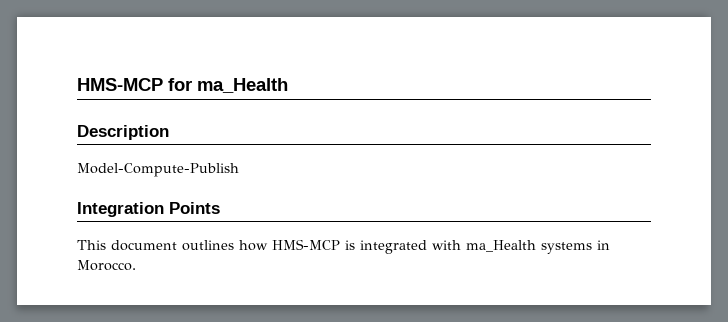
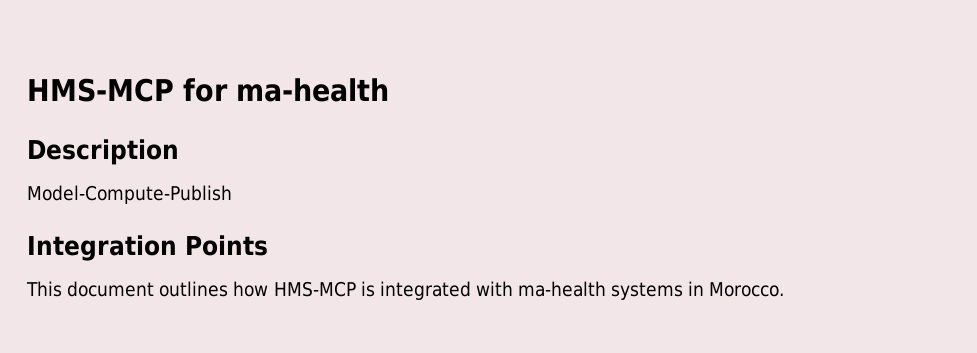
- HMS-MCP for ma_Health
+ HMS-MCP for ma-health
- This document outlines how HMS-MCP is integrated with ma_Health systems in Morocco.
+ This document outlines how HMS-MCP is integrated with ma-health systems in Morocco.

